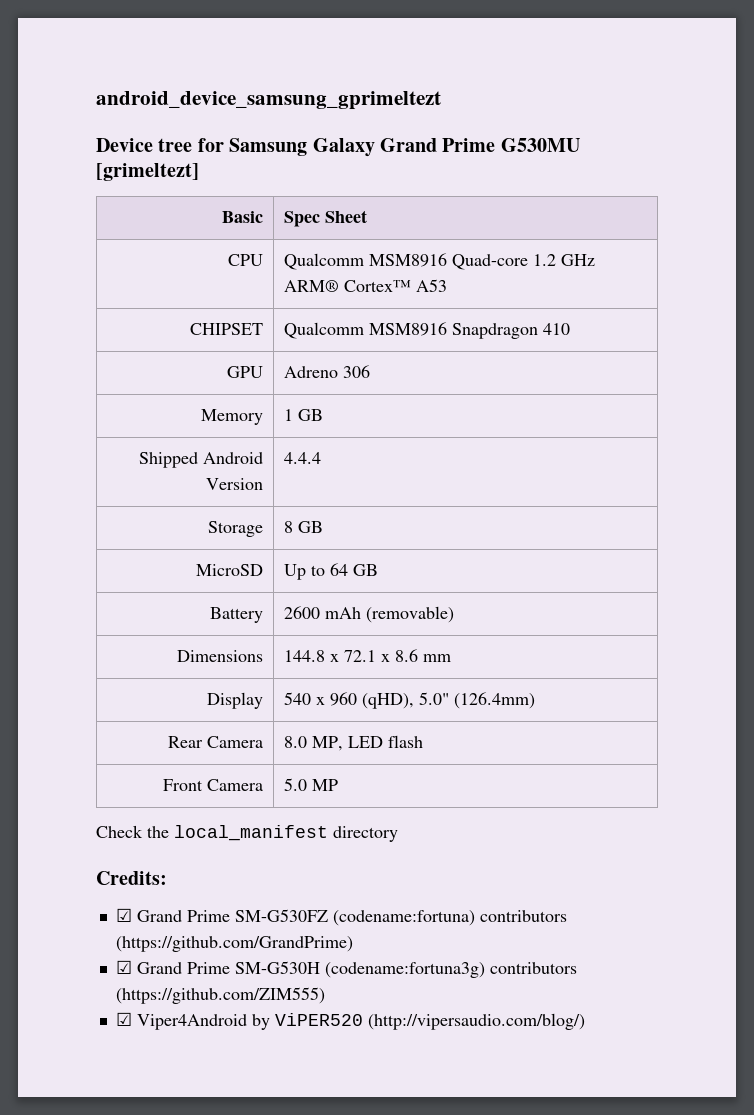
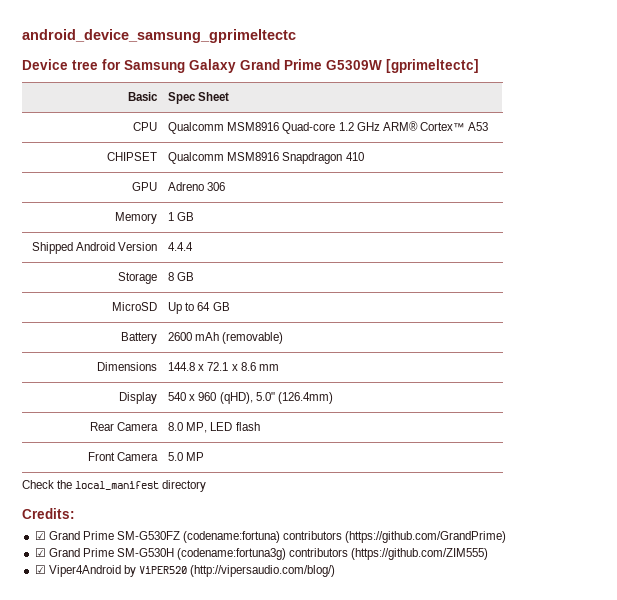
- android_device_samsung_gprimeltezt
+ android_device_samsung_gprimeltectc
- Device tree for Samsung Galaxy Grand Prime G530MU [grimeltezt]
+ Device tree for Samsung Galaxy Grand Prime G5309W [gprimeltectc]

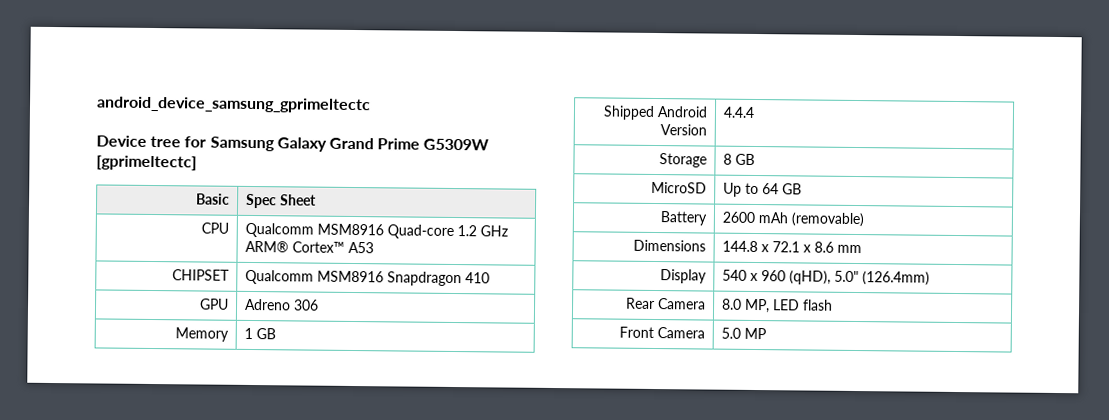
- Check the local_manifest directory
- Credits:
- ☑ Grand Prime SM-G530FZ (codename:fortuna) contributors (https://github.com/GrandPrime)
- ☑ Grand Prime SM-G530H (codename:fortuna3g) contributors (https://github.com/ZIM555)
- ☑ Viper4Android by ViPER520 (http://vipersaudio.com/blog/)

